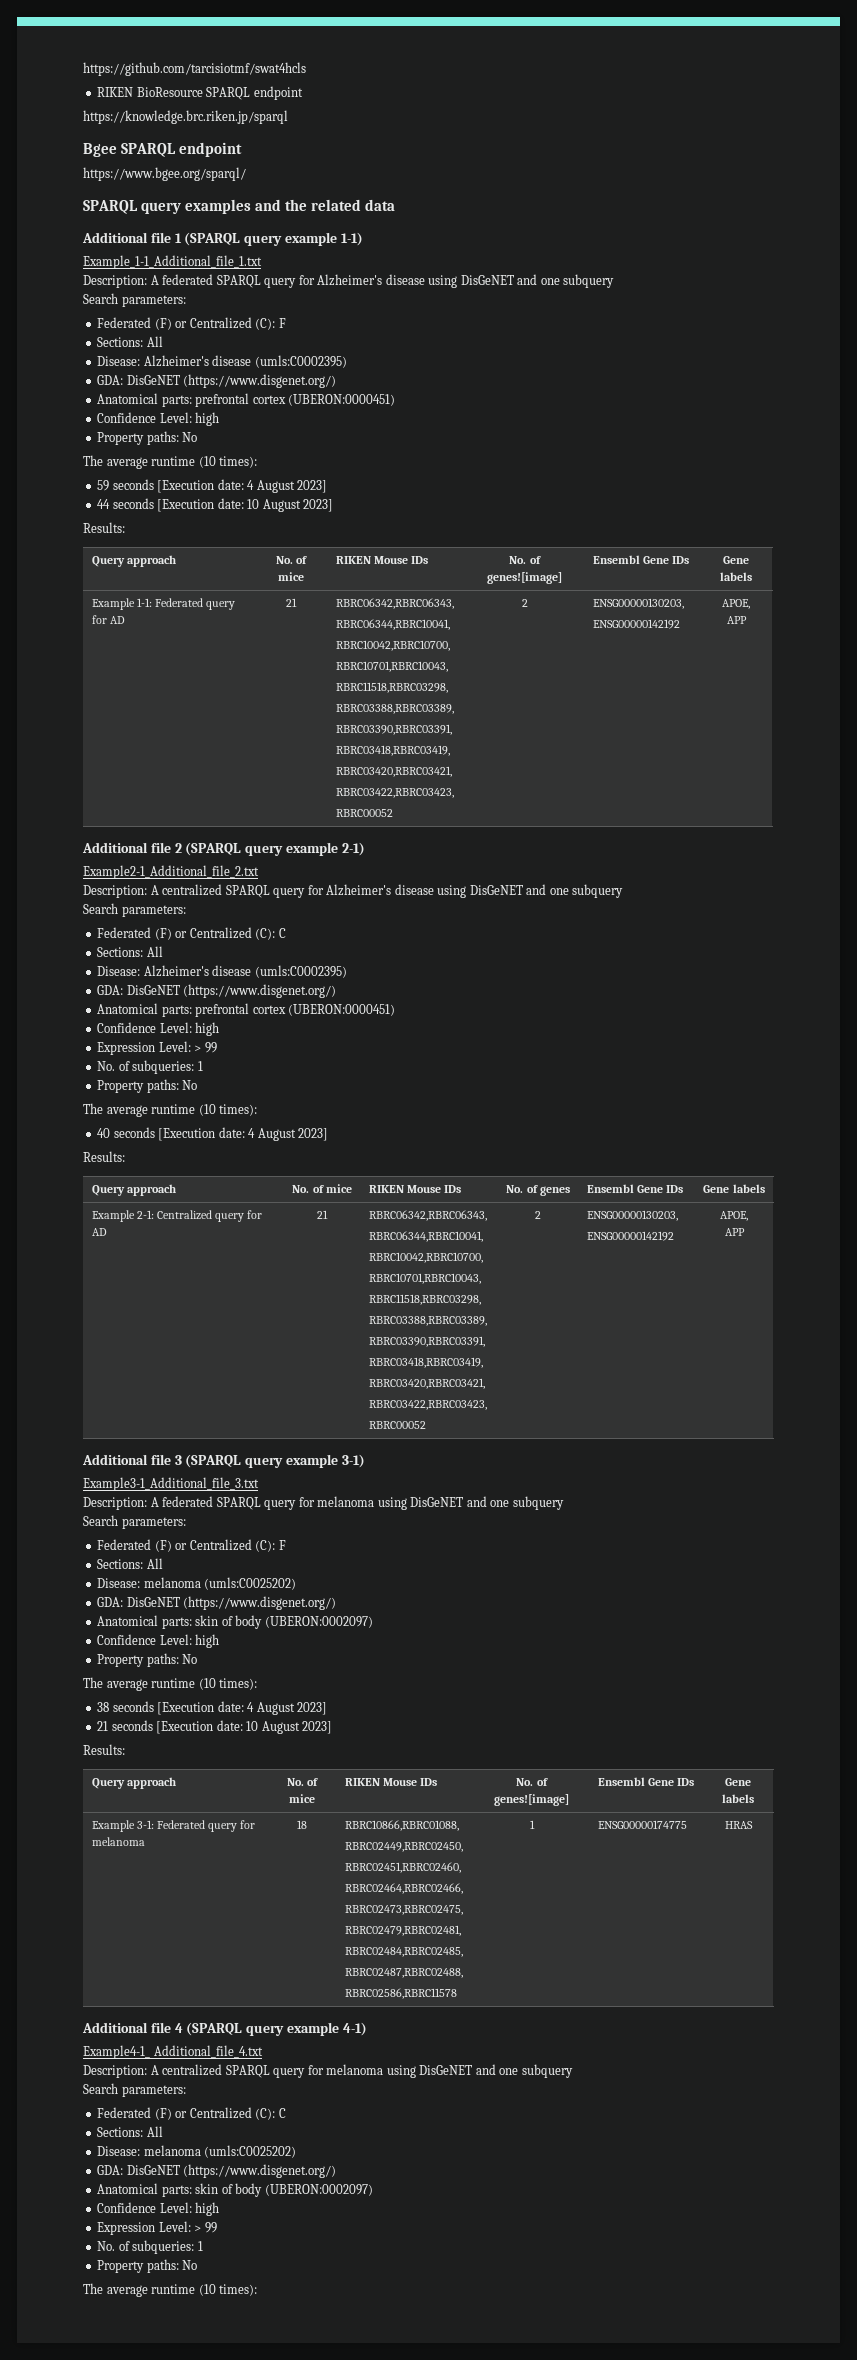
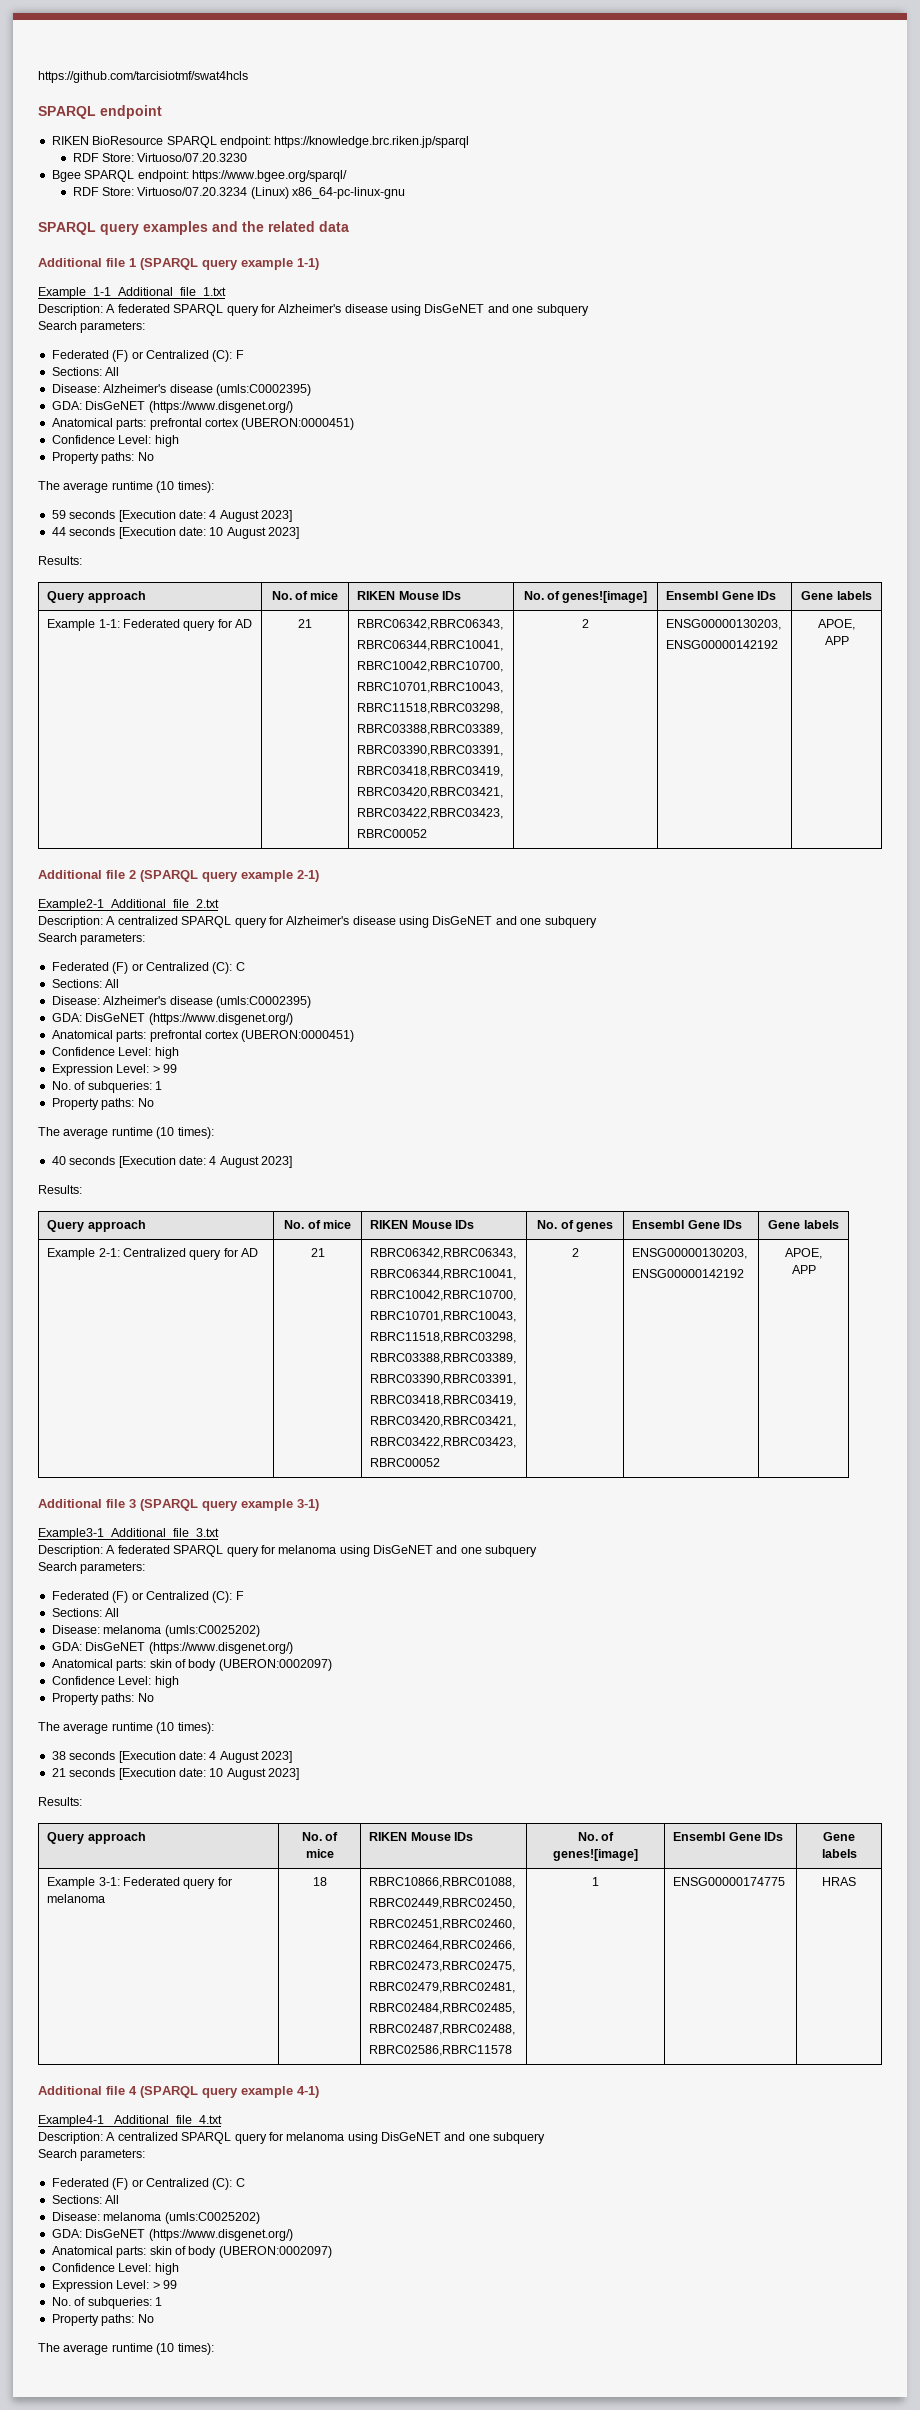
+ SPARQL endpoint
- RIKEN BioResource SPARQL endpoint
- https://knowledge.brc.riken.jp/sparql
- Bgee SPARQL endpoint
- https://www.bgee.org/sparql/
+ RIKEN BioResource SPARQL endpoint: https://knowledge.brc.riken.jp/sparql
+ RDF Store: Virtuoso/07.20.3230
+ Bgee SPARQL endpoint: https://www.bgee.org/sparql/
+ RDF Store: Virtuoso/07.20.3234 (Linux) x86_64-pc-linux-gnu

